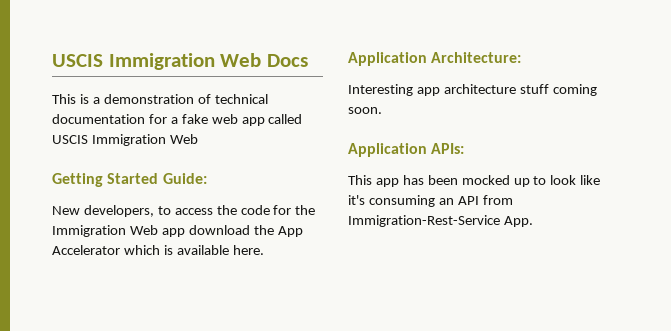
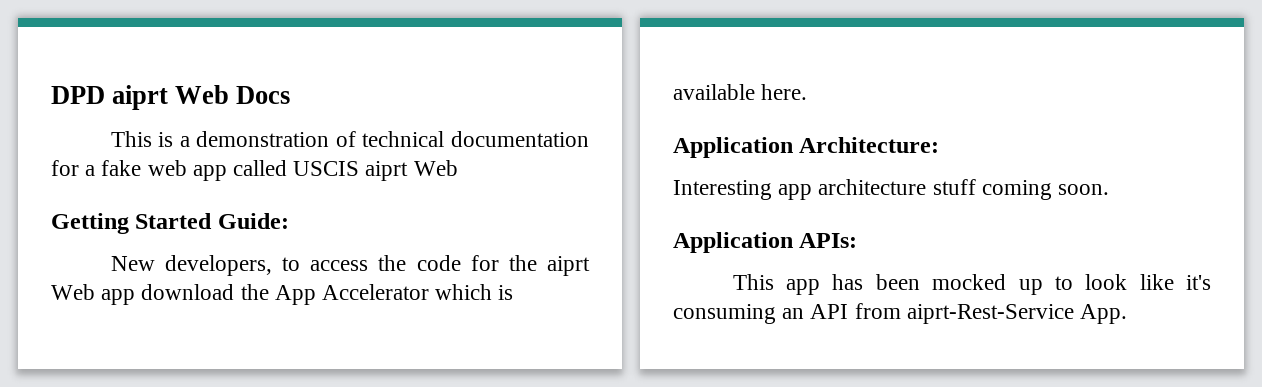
- USCIS Immigration Web Docs
+ DPD aiprt Web Docs
- This is a demonstration of technical documentation for a fake web app called USCIS Immigration Web
+ This is a demonstration of technical documentation for a fake web app called USCIS aiprt Web
- New developers, to access the code for the Immigration Web app download the App Accelerator which is available here.
+ New developers, to access the code for the aiprt Web app download the App Accelerator which is available here.
- This app has been mocked up to look like it's consuming an API from Immigration-Rest-Service App.
+ This app has been mocked up to look like it's consuming an API from aiprt-Rest-Service App.

